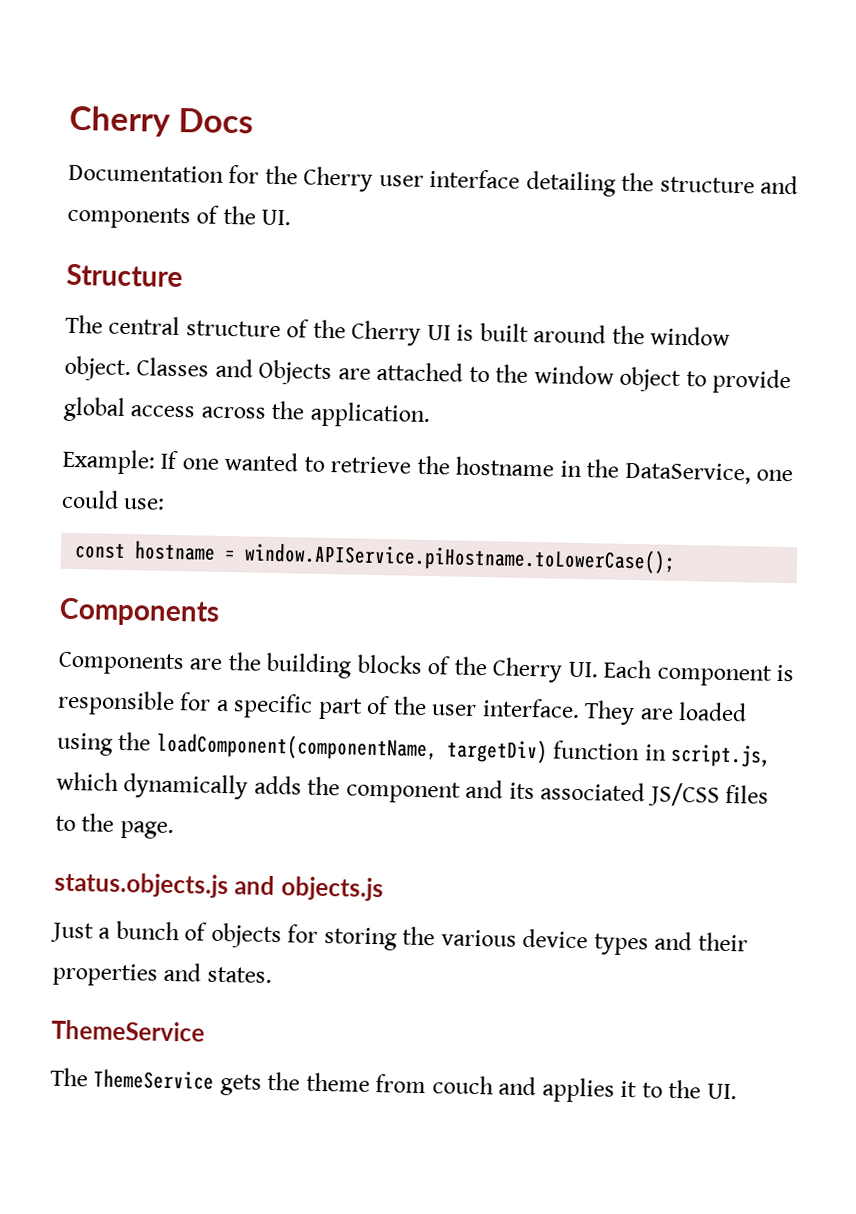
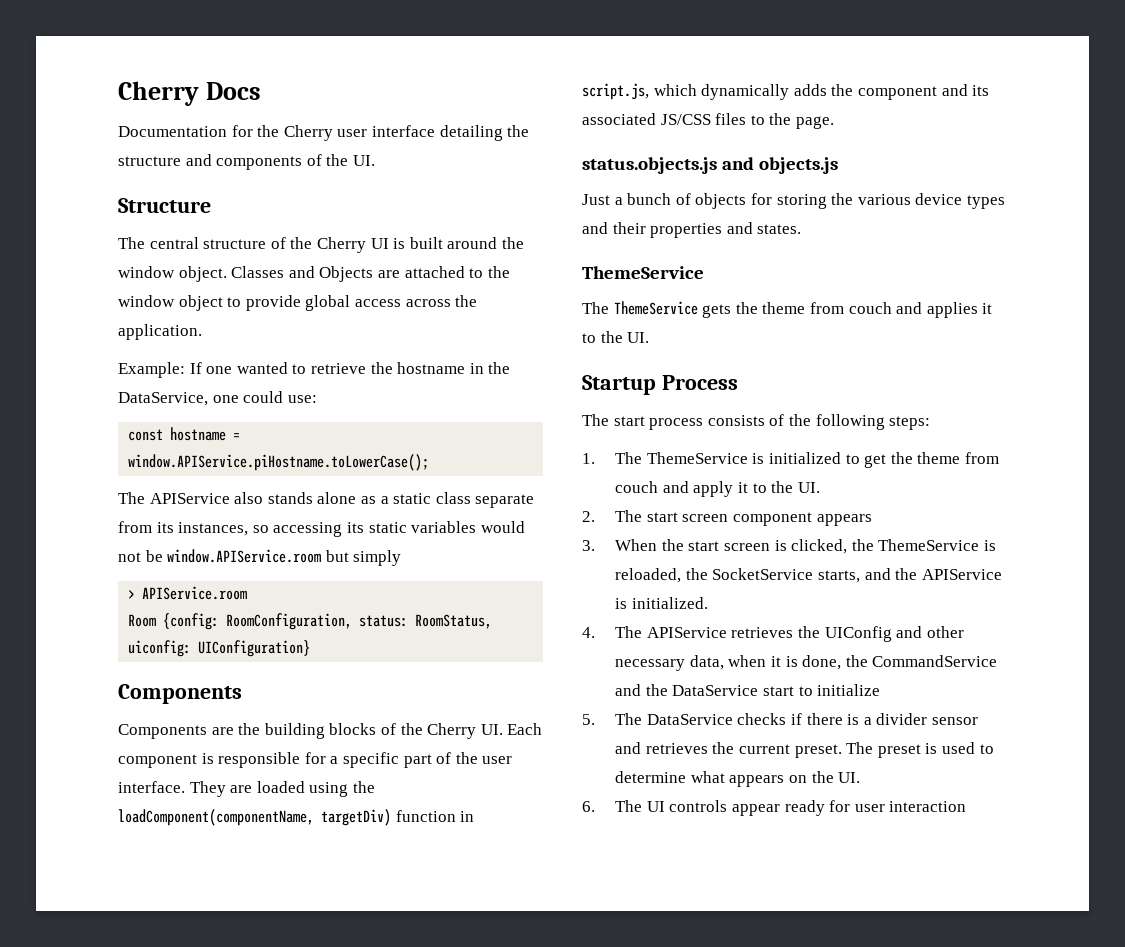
+ The APIService also stands alone as a static class separate from its instances, so accessing its static variables would not be window.APIService.room but simply
+ > APIService.room
+ Room {config: RoomConfiguration, status: RoomStatus, uiconfig: UIConfiguration}
+ Startup Process
+ The start process consists of the following steps:
+ 1. The ThemeService is initialized to get the theme from couch and apply it to the UI.
+ 2. The start screen component appears
+ 3. When the start screen is clicked, the ThemeService is reloaded, the SocketService starts, and the APIService is initialized.
+ 4. The APIService retrieves the UIConfig and other necessary data, when it is done, the CommandService and the DataService start to initialize
+ 5. The DataService checks if there is a divider sensor and retrieves the current preset. The preset is used to determine what appears on the UI.
+ 6. The UI controls appear ready for user interaction

